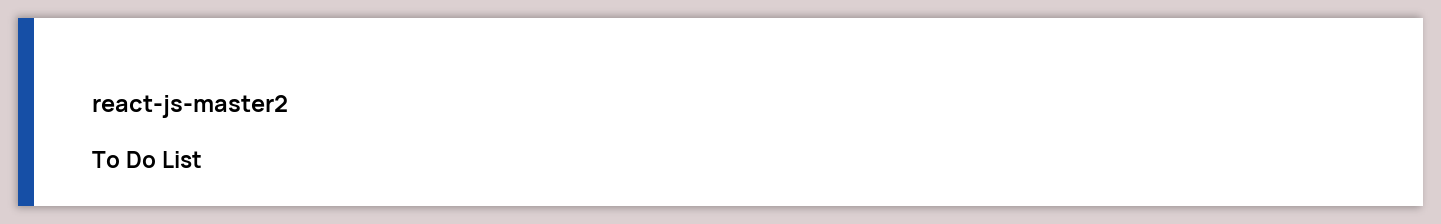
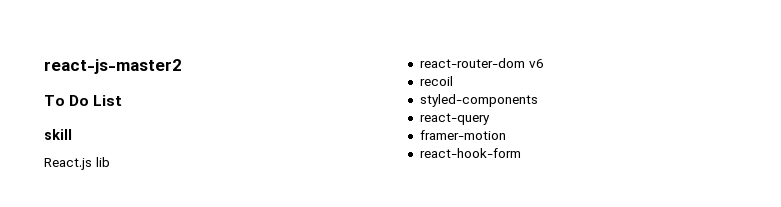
+ skill
+ React.js lib
+ react-router-dom v6
+ recoil
+ styled-components
+ react-query
+ framer-motion
+ react-hook-form

